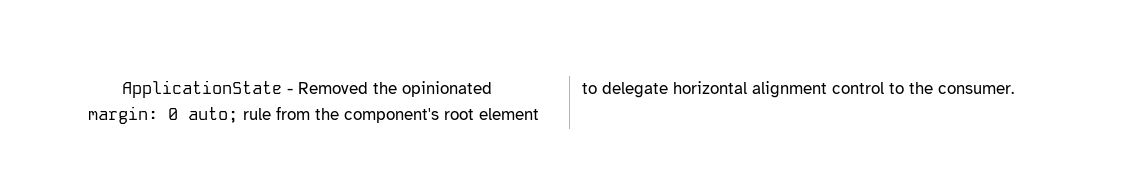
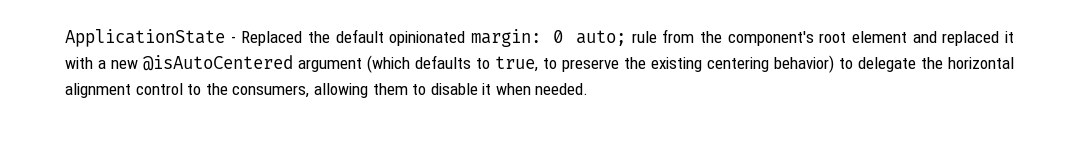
- ApplicationState - Removed the opinionated margin: 0 auto; rule from the component's root element to delegate horizontal alignment control to the consumer.
+ ApplicationState - Replaced the default opinionated margin: 0 auto; rule from the component's root element and replaced it with a new @isAutoCentered argument (which defaults to true, to preserve the existing centering behavior) to delegate the horizontal alignment control to the consumers, allowing them to disable it when needed.

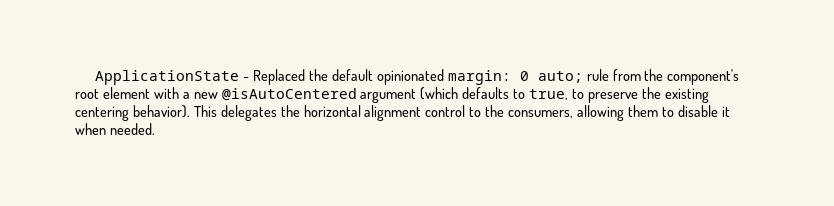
- ApplicationState - Replaced the default opinionated margin: 0 auto; rule from the component's root element and replaced it with a new @isAutoCentered argument (which defaults to true, to preserve the existing centering behavior) to delegate the horizontal alignment control to the consumers, allowing them to disable it when needed.
+ ApplicationState - Replaced the default opinionated margin: 0 auto; rule from the component's root element with a new @isAutoCentered argument (which defaults to true, to preserve the existing centering behavior). This delegates the horizontal alignment control to the consumers, allowing them to disable it when needed.

